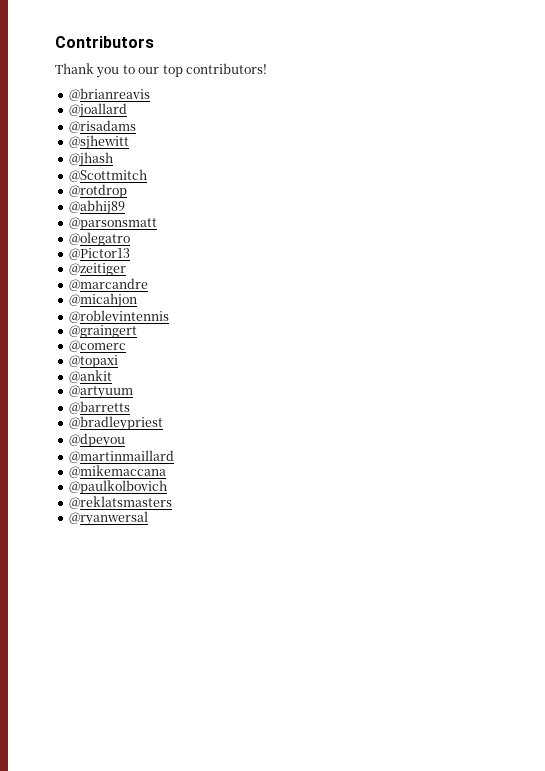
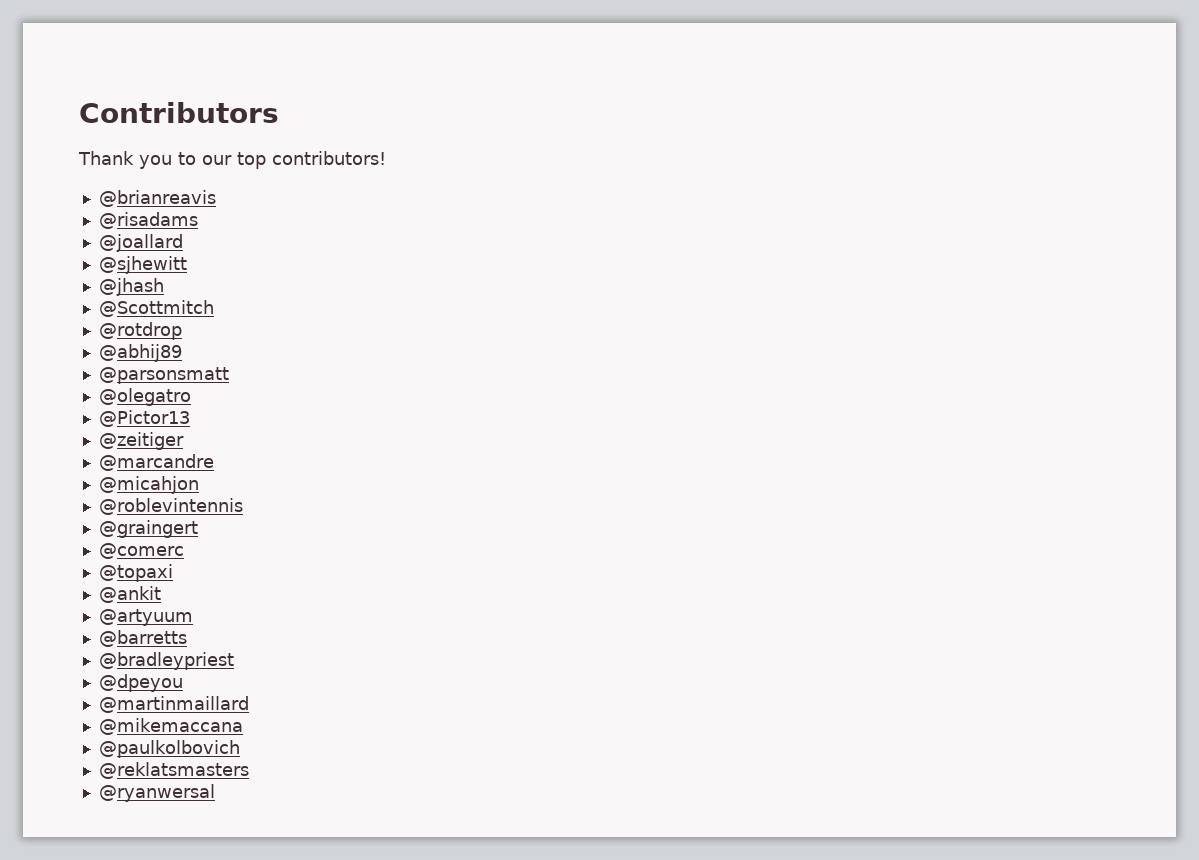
+ @risadams
- @risadams

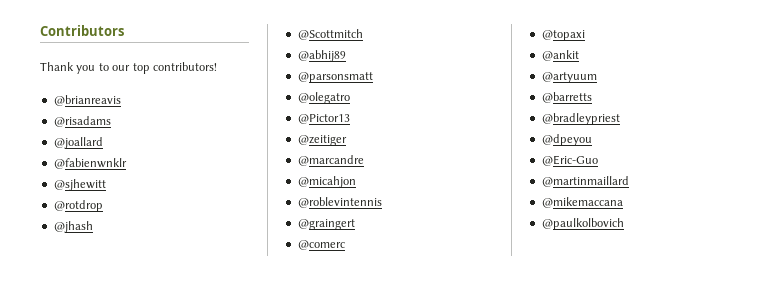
+ @fabienwnklr
+ @rotdrop
- @rotdrop
+ @Eric-Guo
- @reklatsmasters
- @ryanwersal

